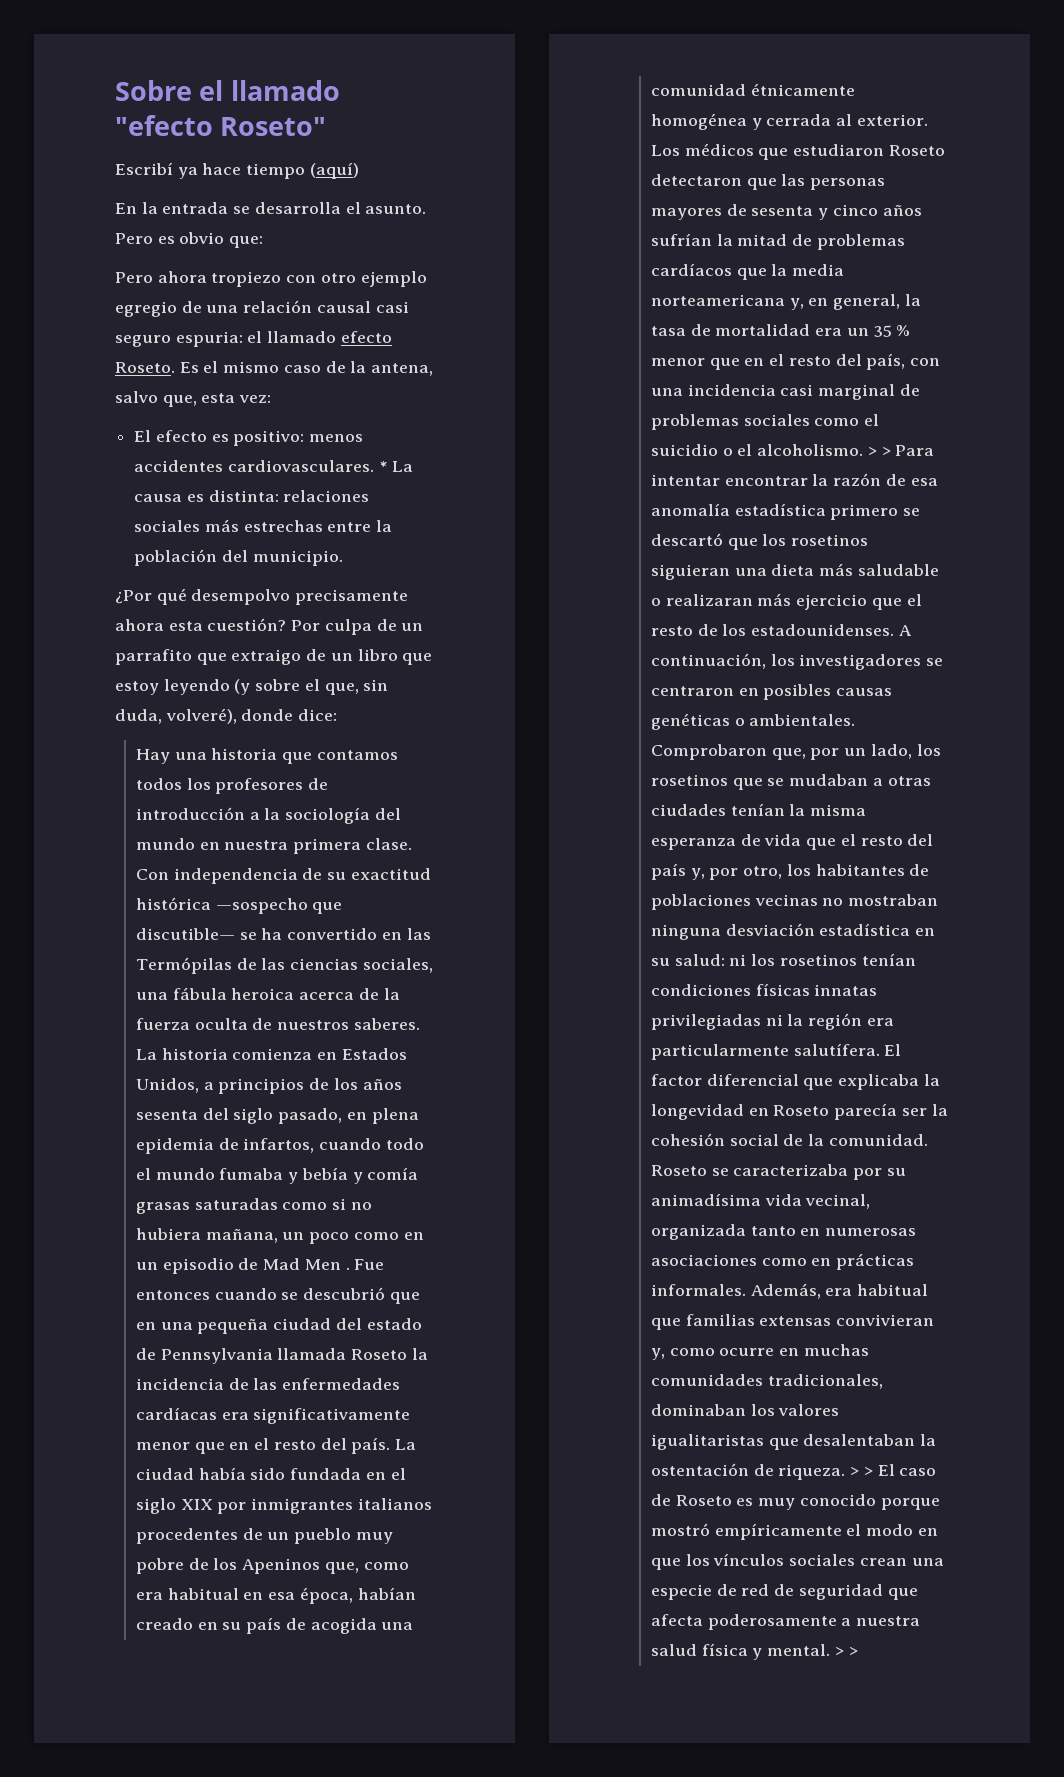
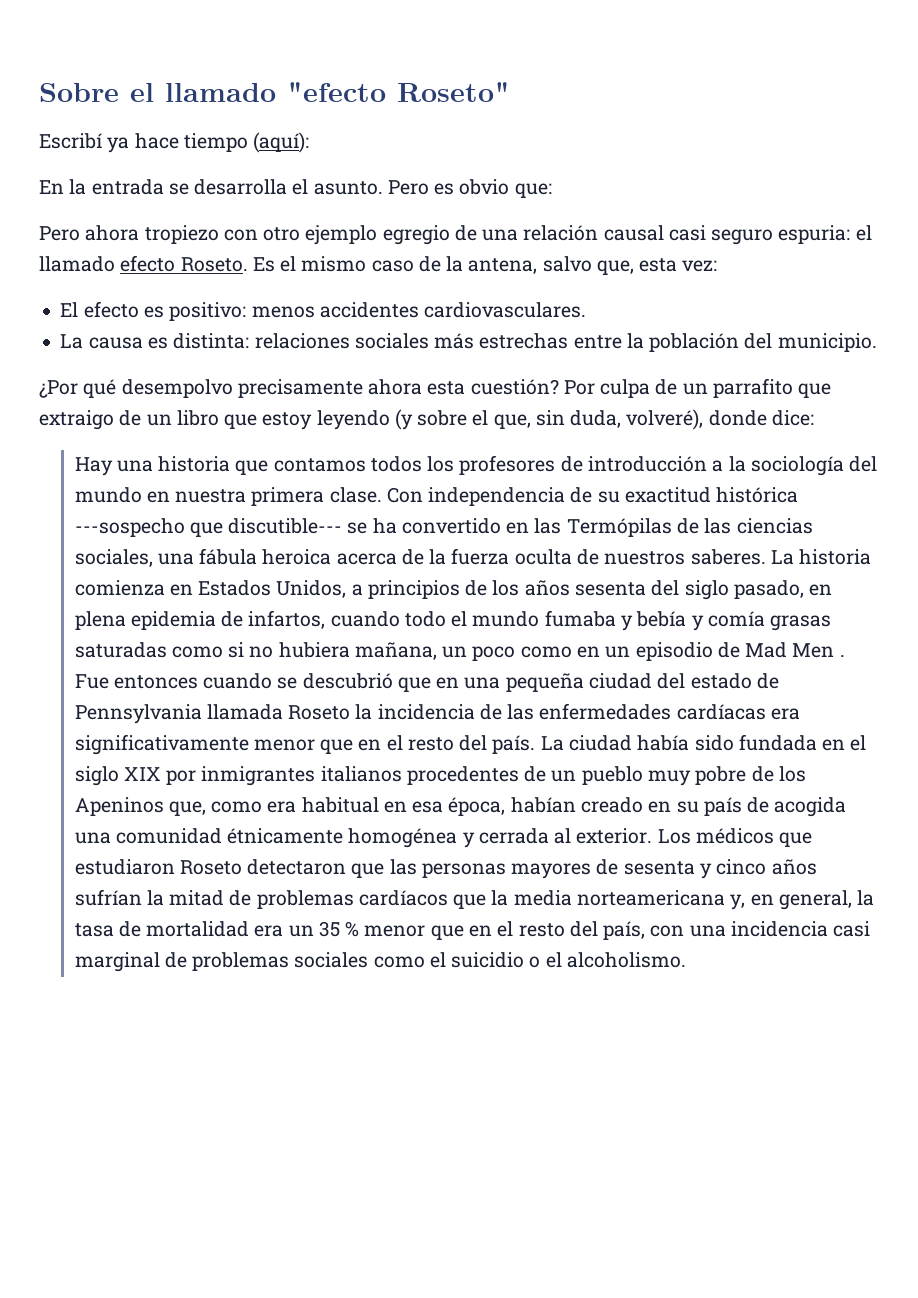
- Escribí ya hace tiempo (aquí)
+ Escribí ya hace tiempo (aquí):
- El efecto es positivo: menos accidentes cardiovasculares. * La causa es distinta: relaciones sociales más estrechas entre la población del municipio.
+ El efecto es positivo: menos accidentes cardiovasculares.
+ La causa es distinta: relaciones sociales más estrechas entre la población del municipio.
- Con independencia de su exactitud histórica —sospecho que discutible— se ha convertido en las Termópilas de las ciencias sociales, una fábula heroica acerca de la fuerza oculta de nuestros saberes.
+ Con independencia de su exactitud histórica ---sospecho que discutible--- se ha convertido en las Termópilas de las ciencias sociales, una fábula heroica acerca de la fuerza oculta de nuestros saberes.
- > > Para intentar encontrar la razón de esa anomalía estadística primero se descartó que los rosetinos siguieran una dieta más saludable o realizaran más ejercicio que el resto de los estadounidenses. A continuación, los investigadores se centraron en posibles causas genéticas o ambientales. Comprobaron que, por un lado, los rosetinos que se mudaban a otras ciudades tenían la misma esperanza de vida que el resto del país y, por otro, los habitantes de poblaciones vecinas no mostraban ninguna desviación estadística en su salud: ni los rosetinos tenían condiciones físicas innatas privilegiadas ni la región era particularmente salutífera. El factor diferencial que explicaba la longevidad en Roseto parecía ser la cohesión social de la comunidad. Roseto se caracterizaba por su animadísima vida vecinal, organizada tanto en numerosas asociaciones como en prácticas informales. Además, era habitual que familias extensas convivieran y, como ocurre en muchas comunidades tradicionales, dominaban los valores igualitaristas que desalentaban la ostentación de riqueza. > > El caso de Roseto es muy conocido porque mostró empíricamente el modo en que los vínculos sociales crean una especie de red de seguridad que afecta poderosamente a nuestra salud física y mental. > >

